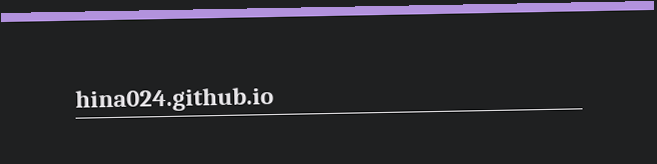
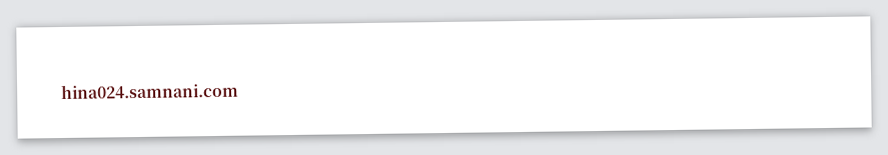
- hina024.github.io
+ hina024.samnani.com

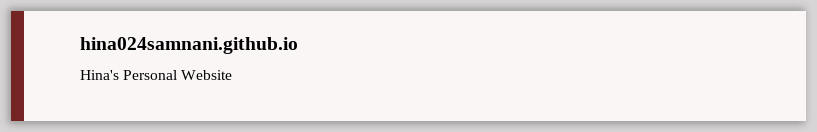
- hina024.samnani.com
+ hina024samnani.github.io
+ Hina's Personal Website

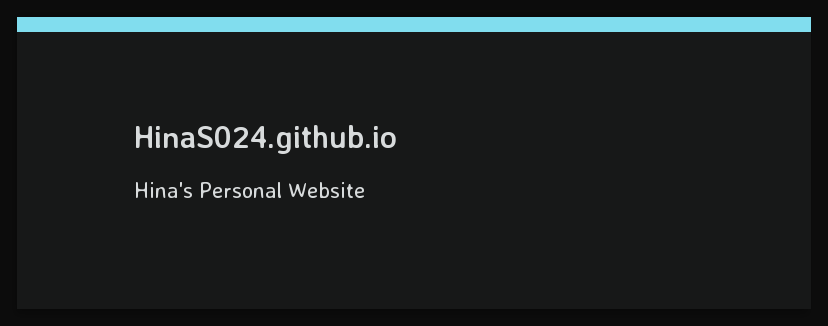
- hina024samnani.github.io
+ HinaS024.github.io

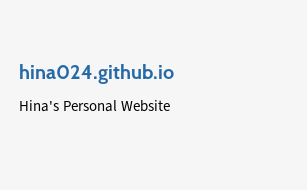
- HinaS024.github.io
+ hina024.github.io

